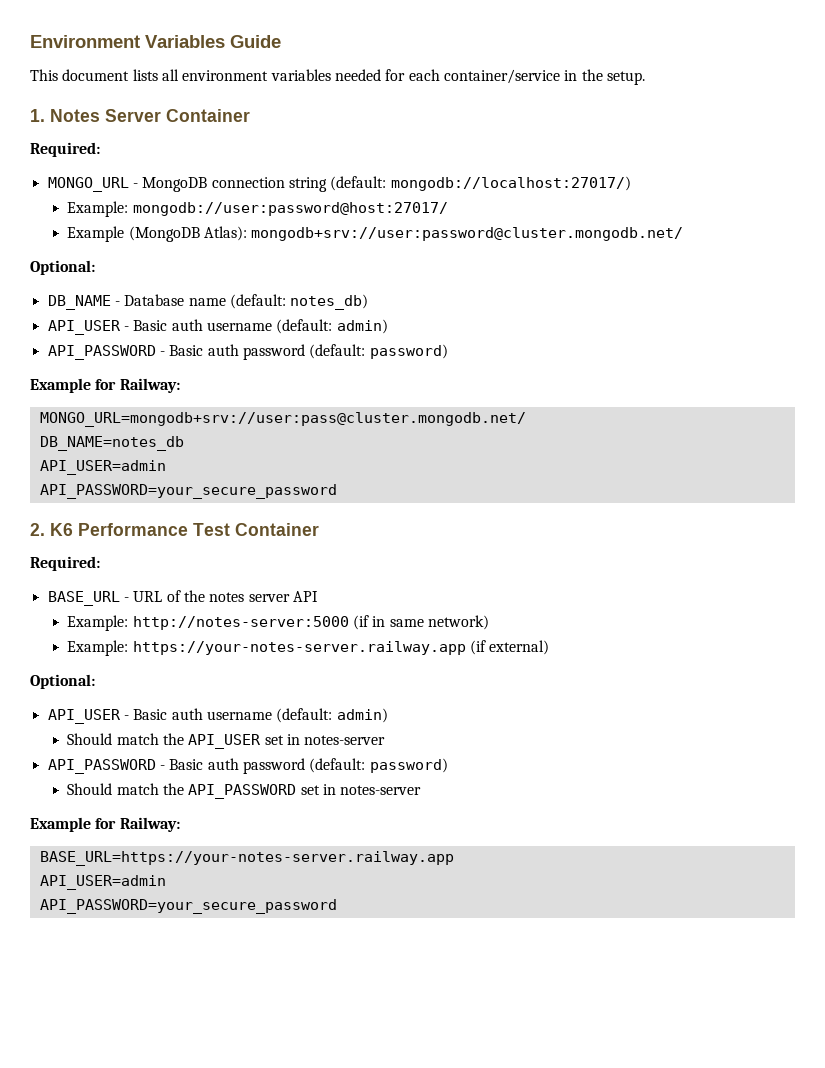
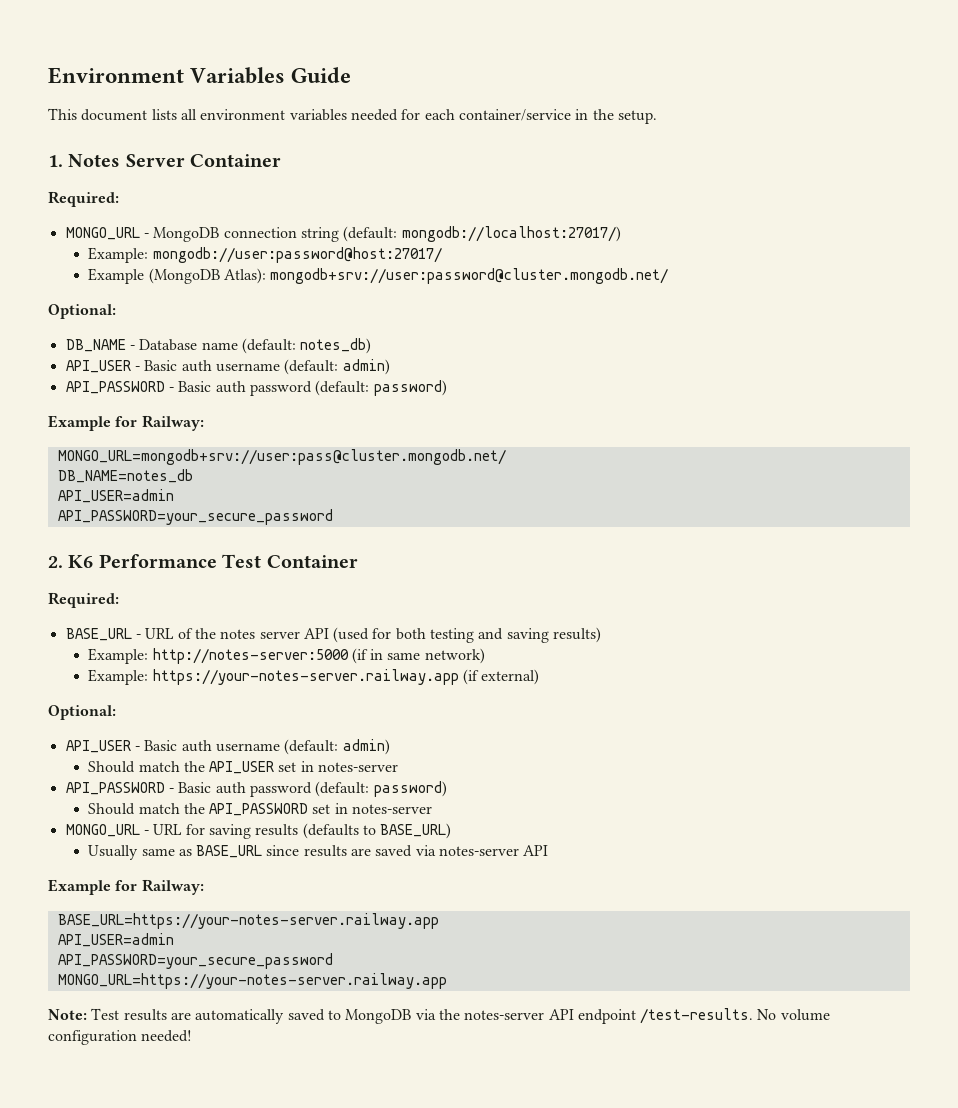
- BASE_URL - URL of the notes server API
+ BASE_URL - URL of the notes server API (used for both testing and saving results)
+ MONGO_URL - URL for saving results (defaults to BASE_URL)
+ Usually same as BASE_URL since results are saved via notes-server API
+ MONGO_URL=https://your-notes-server.railway.app
+ Note: Test results are automatically saved to MongoDB via the notes-server API endpoint /test-results. No volume configuration needed!

